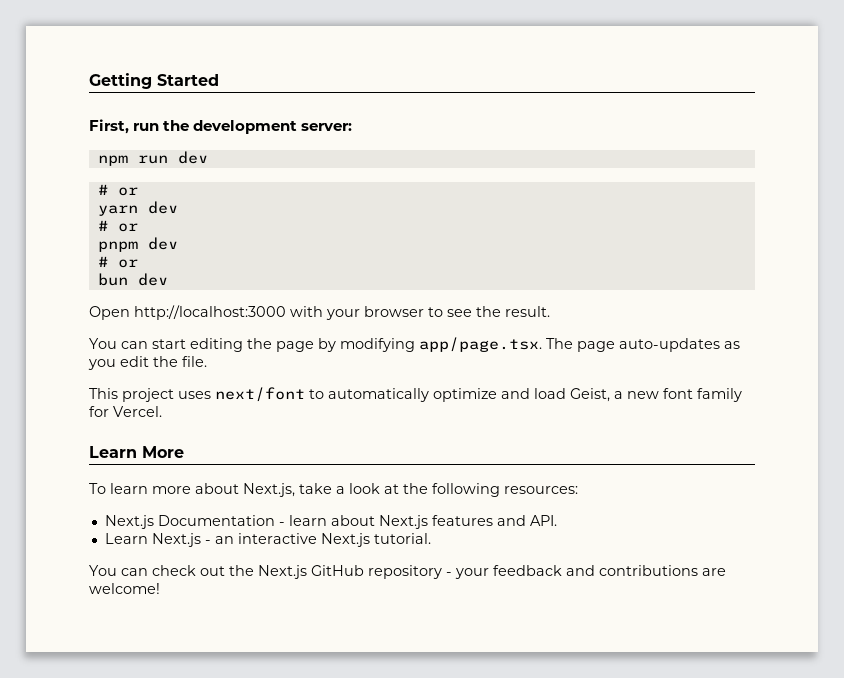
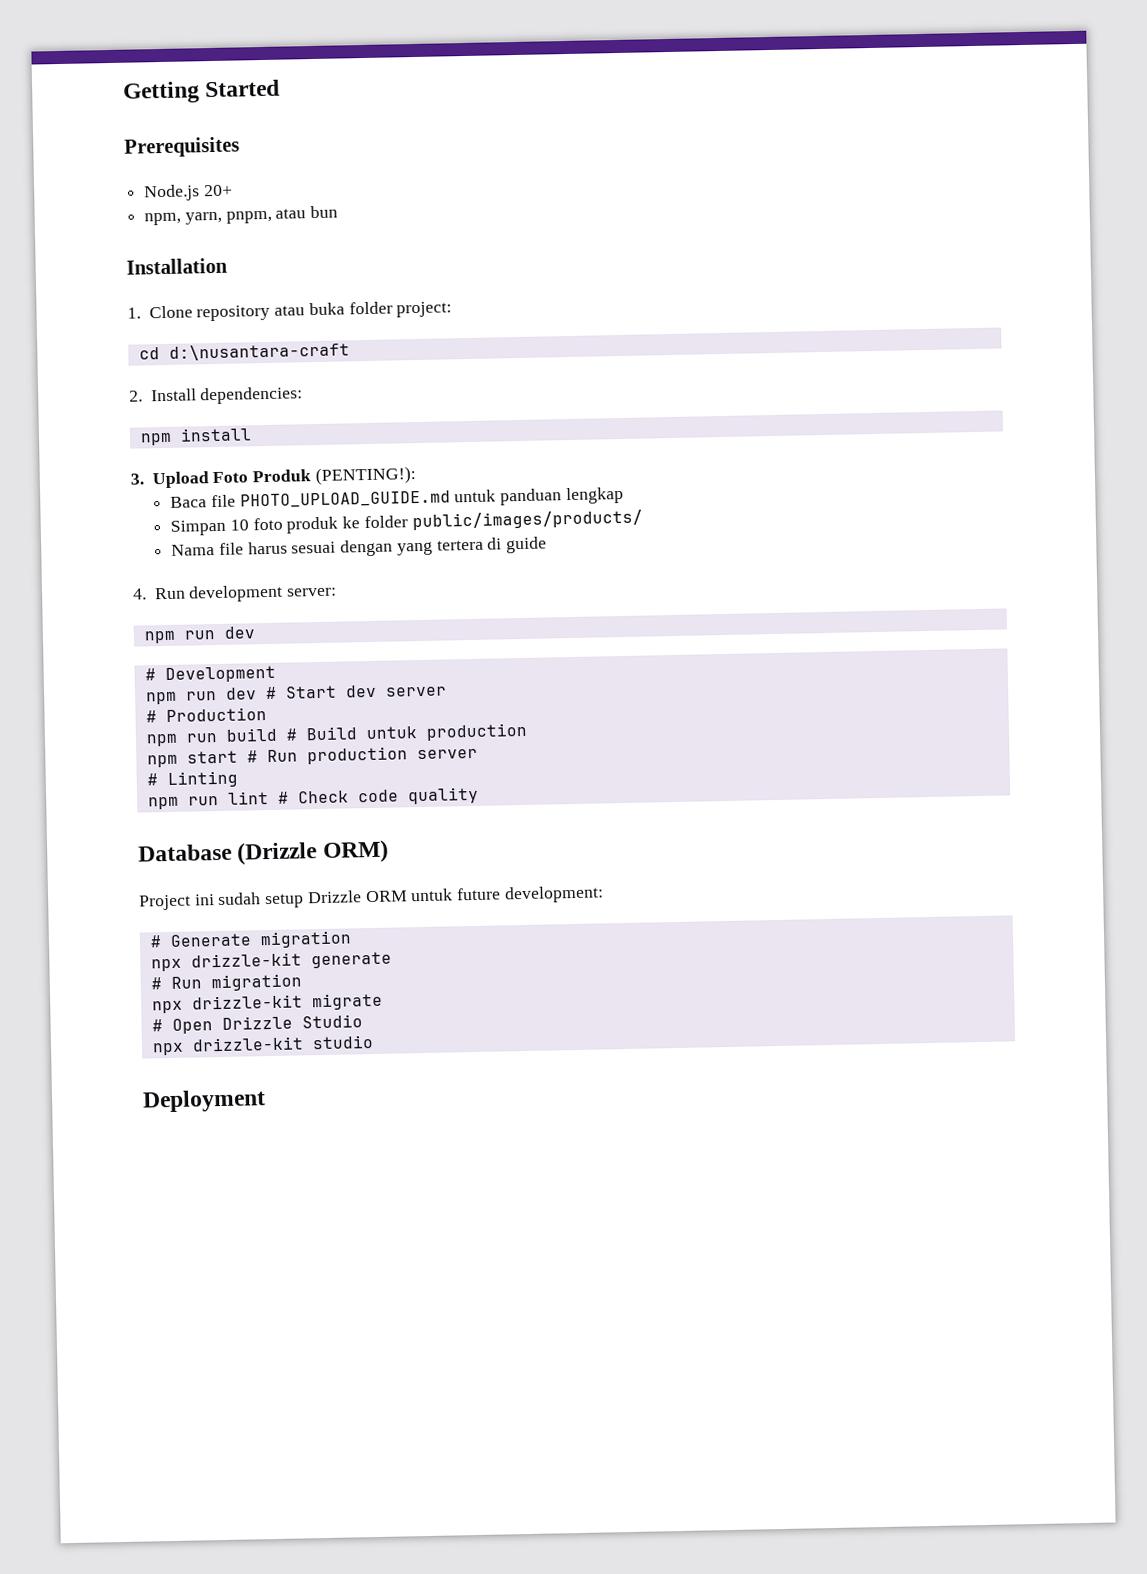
- First, run the development server:
+ Prerequisites
+ Node.js 20+
+ npm, yarn, pnpm, atau bun
+ Installation
+ 1. Clone repository atau buka folder project:
+ cd d:\nusantara-craft
+ 2. Install dependencies:
+ npm install
+ 3. Upload Foto Produk (PENTING!):
+ Baca file PHOTO_UPLOAD_GUIDE.md untuk panduan lengkap
+ Simpan 10 foto produk ke folder public/images/products/
+ Nama file harus sesuai dengan yang tertera di guide
+ 4. Run development server:
  npm run dev
- # or
- yarn dev
- # or
- pnpm dev
- # or
- bun dev
- Open http://localhost:3000 with your browser to see the result.
- You can start editing the page by modifying app/page.tsx. The page auto-updates as you edit the file.
- This project uses next/font to automatically optimize and load Geist, a new font family for Vercel.
- Learn More
- To learn more about Next.js, take a look at the following resources:
- Next.js Documentation - learn about Next.js features and API.
- Learn Next.js - an interactive Next.js tutorial.
- You can check out the Next.js GitHub repository - your feedback and contributions are welcome!
+ # Development
+ npm run dev # Start dev server
+ # Production
+ npm run build # Build untuk production
+ npm start # Run production server
+ # Linting
+ npm run lint # Check code quality
+ Database (Drizzle ORM)
+ Project ini sudah setup Drizzle ORM untuk future development:
+ # Generate migration
+ npx drizzle-kit generate
+ # Run migration
+ npx drizzle-kit migrate
+ # Open Drizzle Studio
+ npx drizzle-kit studio
+ Deployment

